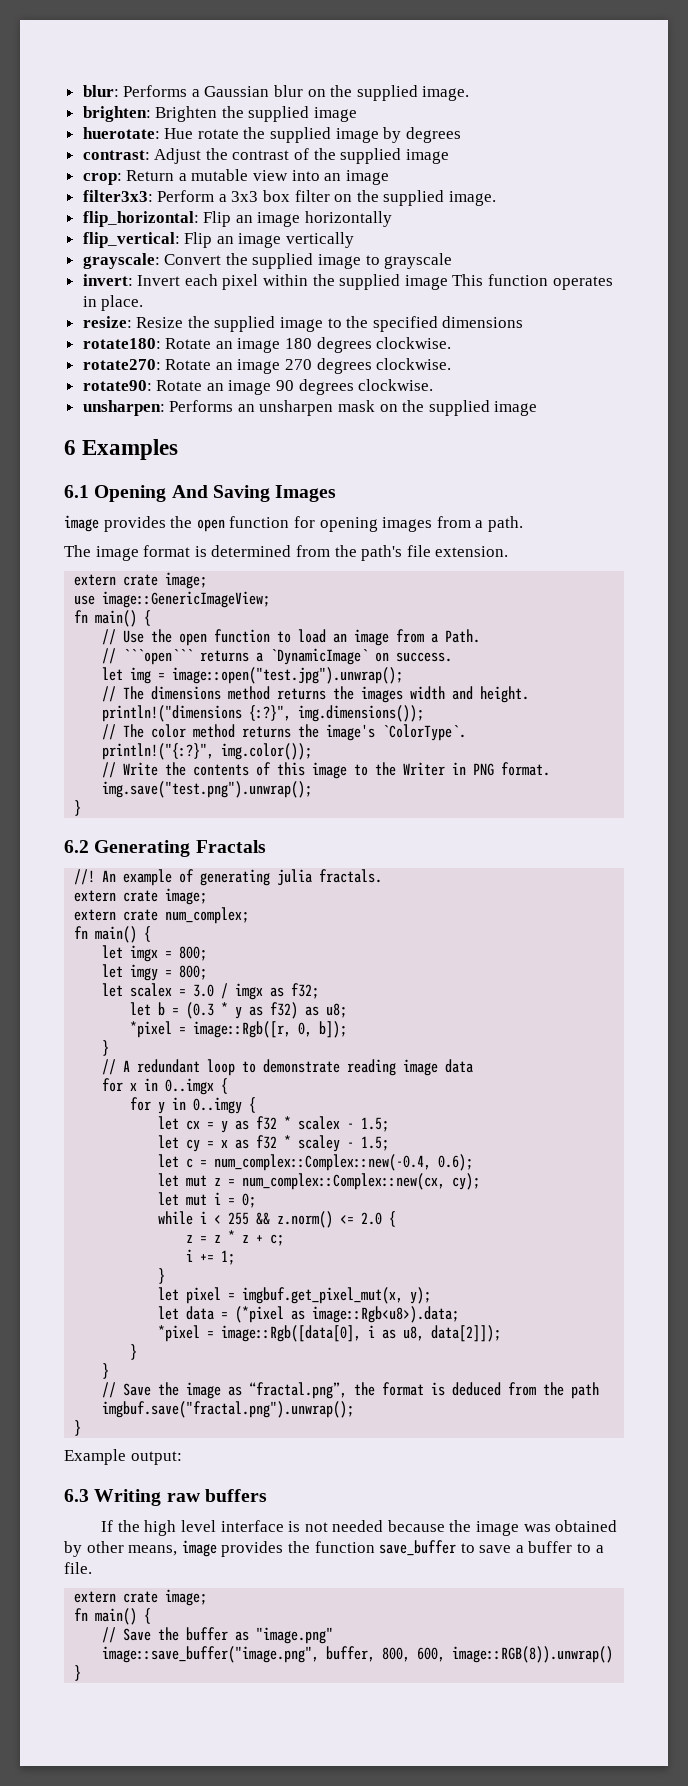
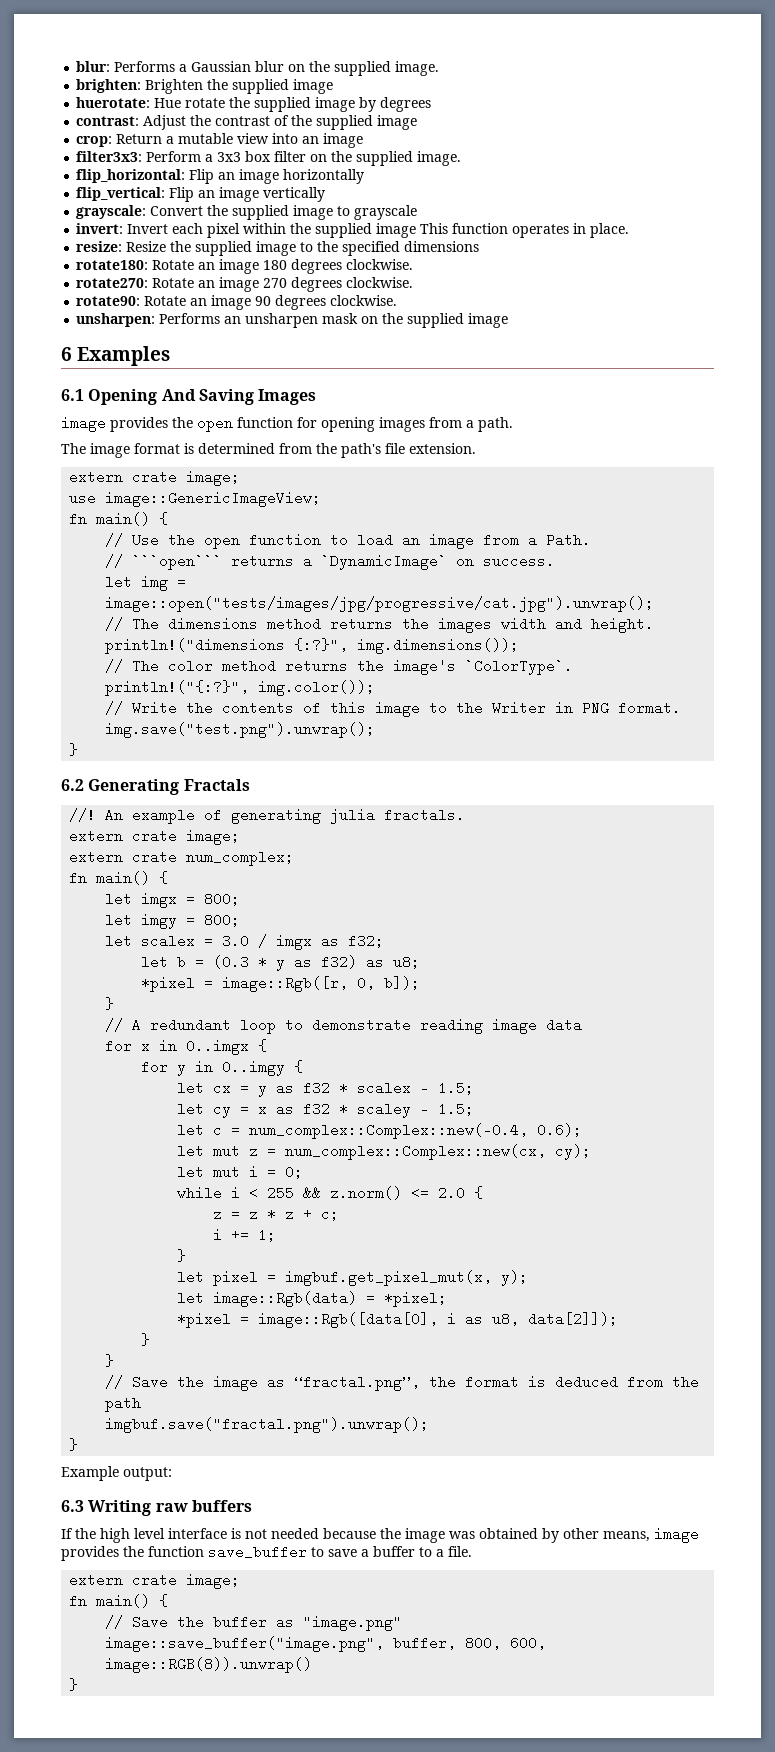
- let img = image::open("test.jpg").unwrap();
+ let img = image::open("tests/images/jpg/progressive/cat.jpg").unwrap();
- let data = (*pixel as image::Rgb<u8>).data;
+ let image::Rgb(data) = *pixel;

